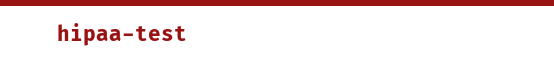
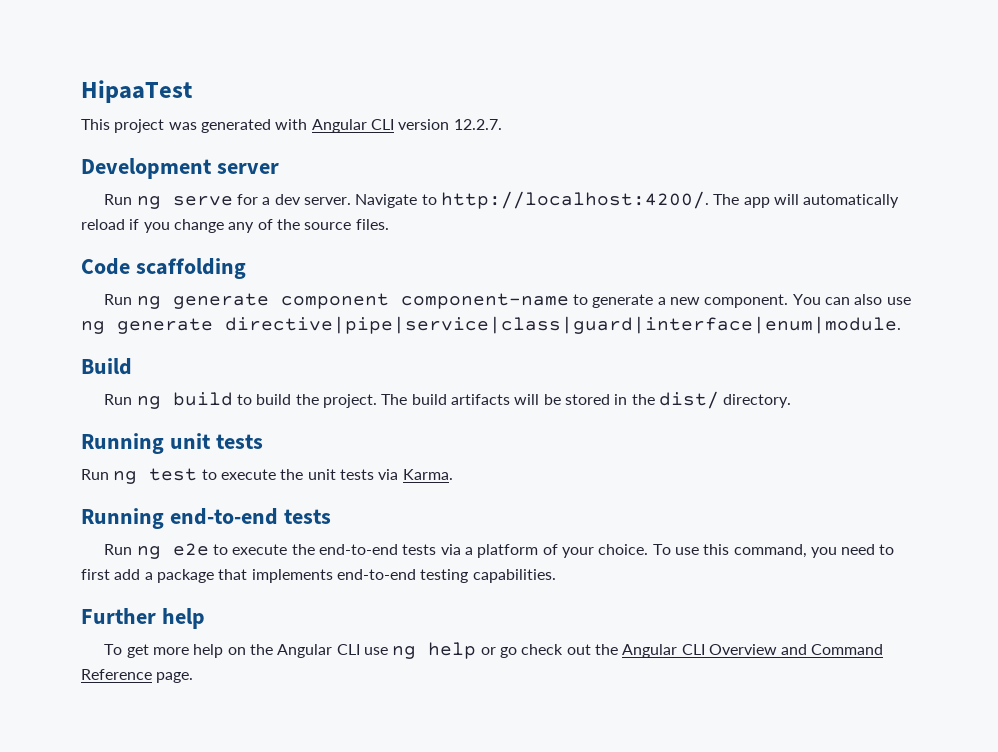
- hipaa-test
+ HipaaTest
+ This project was generated with Angular CLI version 12.2.7.
+ Development server
+ Run ng serve for a dev server. Navigate to http://localhost:4200/. The app will automatically reload if you change any of the source files.
+ Code scaffolding
+ Run ng generate component component-name to generate a new component. You can also use ng generate directive|pipe|service|class|guard|interface|enum|module.
+ Build
+ Run ng build to build the project. The build artifacts will be stored in the dist/ directory.
+ Running unit tests
+ Run ng test to execute the unit tests via Karma.
+ Running end-to-end tests
+ Run ng e2e to execute the end-to-end tests via a platform of your choice. To use this command, you need to first add a package that implements end-to-end testing capabilities.
+ Further help
+ To get more help on the Angular CLI use ng help or go check out the Angular CLI Overview and Command Reference page.

